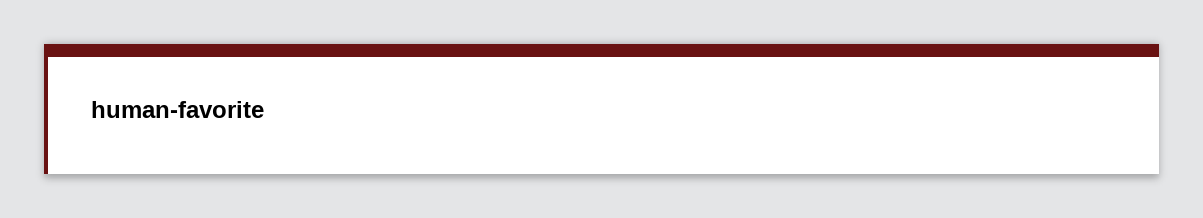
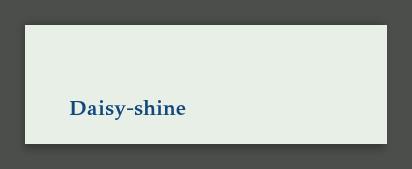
- human-favorite
+ Daisy-shine

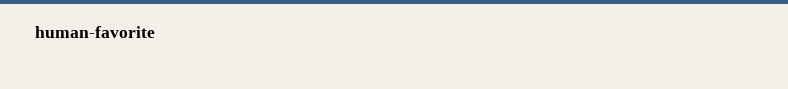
- Daisy-shine
+ human-favorite

